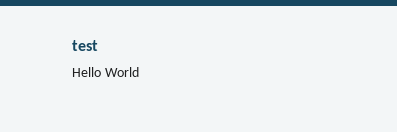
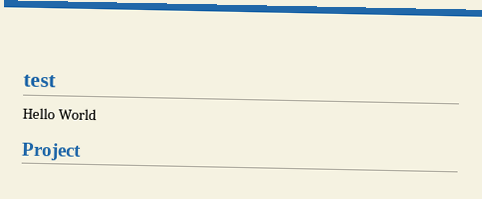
+ Project

